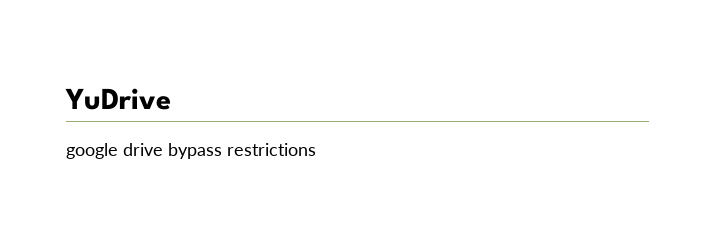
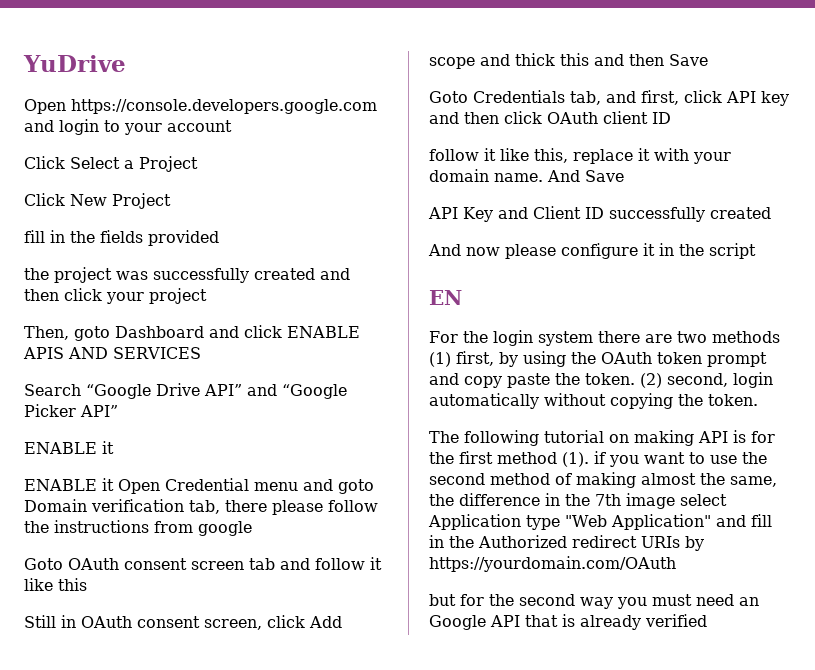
- google drive bypass restrictions
+ Open https://console.developers.google.com and login to your account
+ Click Select a Project
+ Click New Project
+ fill in the fields provided
+ the project was successfully created and then click your project
+ Then, goto Dashboard and click ENABLE APIS AND SERVICES
+ Search “Google Drive API” and “Google Picker API”
+ ENABLE it
+ ENABLE it Open Credential menu and goto Domain verification tab, there please follow the instructions from google
+ Goto OAuth consent screen tab and follow it like this
+ Still in OAuth consent screen, click Add scope and thick this and then Save
+ Goto Credentials tab, and first, click API key and then click OAuth client ID
+ follow it like this, replace it with your domain name. And Save
+ API Key and Client ID successfully created
+ And now please configure it in the script
+ EN
+ For the login system there are two methods (1) first, by using the OAuth token prompt and copy paste the token. (2) second, login automatically without copying the token.
+ The following tutorial on making API is for the first method (1). if you want to use the second method of making almost the same, the difference in the 7th image select Application type "Web Application" and fill in the Authorized redirect URIs by https://yourdomain.com/OAuth
+ but for the second way you must need an Google API that is already verified

